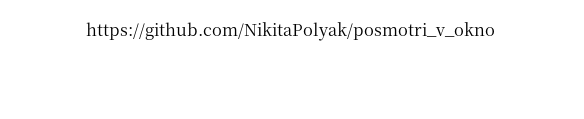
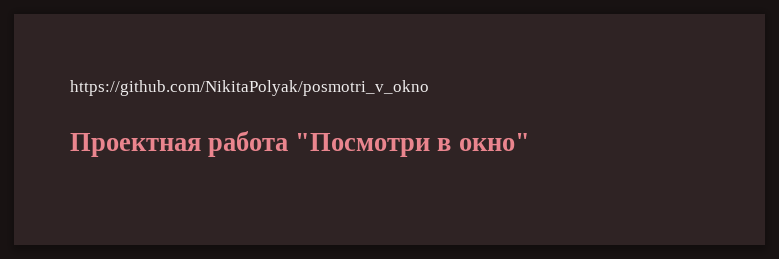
+ Проектная работа "Посмотри в окно"

